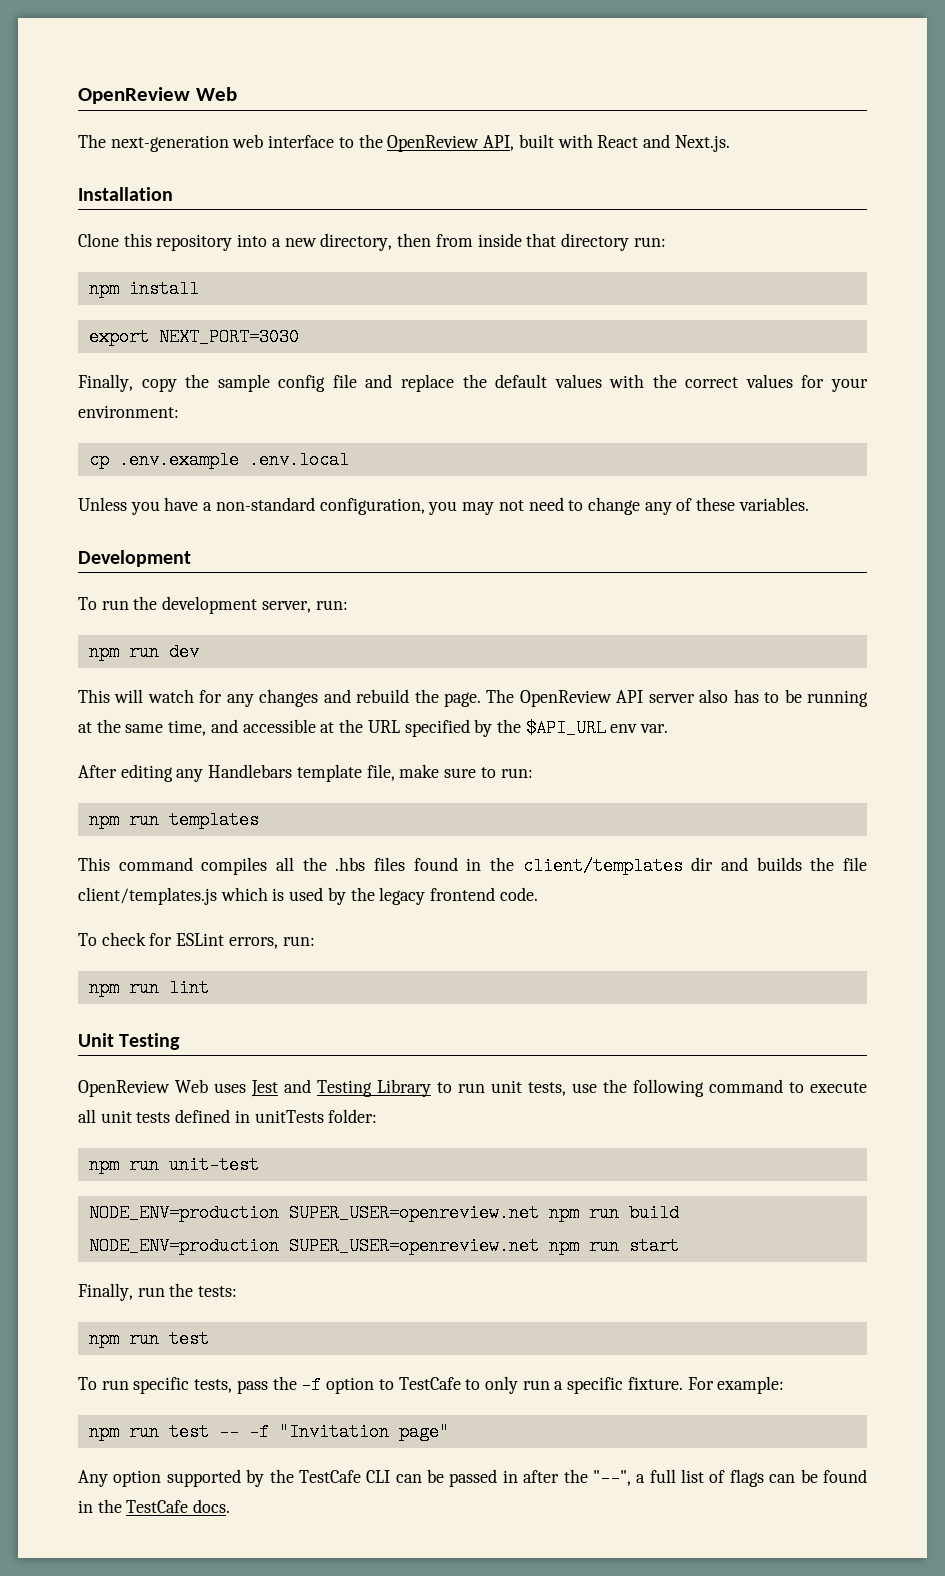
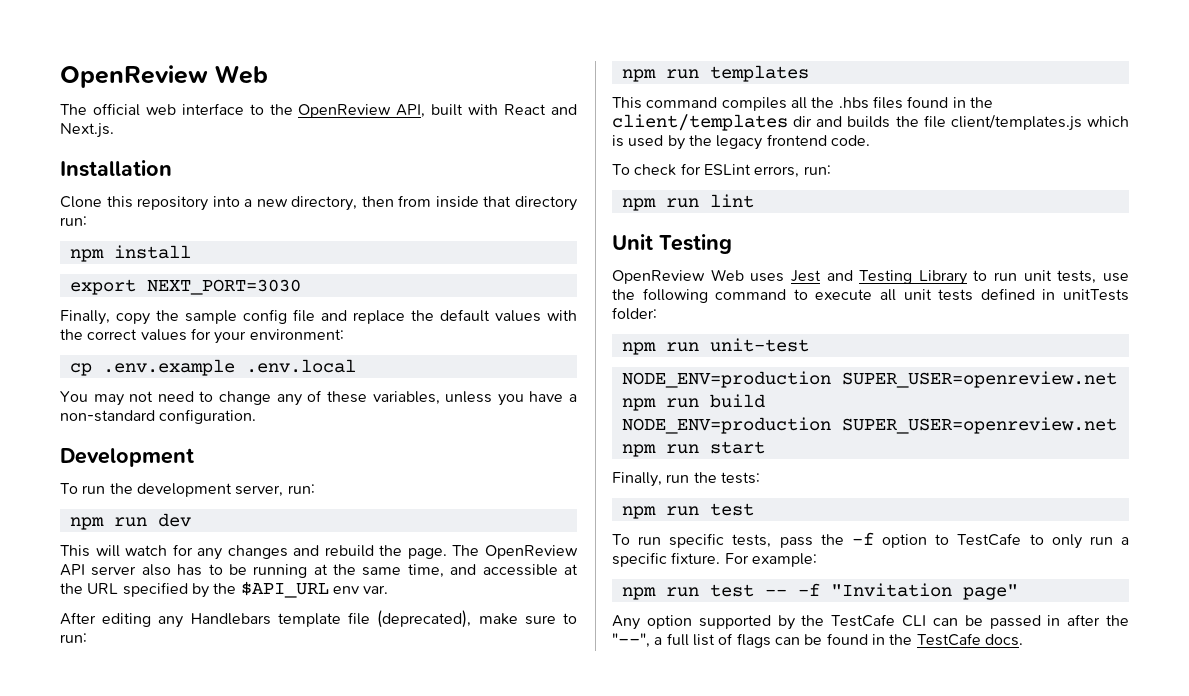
- The next-generation web interface to the OpenReview API, built with React and Next.js.
+ The official web interface to the OpenReview API, built with React and Next.js.
- Unless you have a non-standard configuration, you may not need to change any of these variables.
+ You may not need to change any of these variables, unless you have a non-standard configuration.
- After editing any Handlebars template file, make sure to run:
+ After editing any Handlebars template file (deprecated), make sure to run:

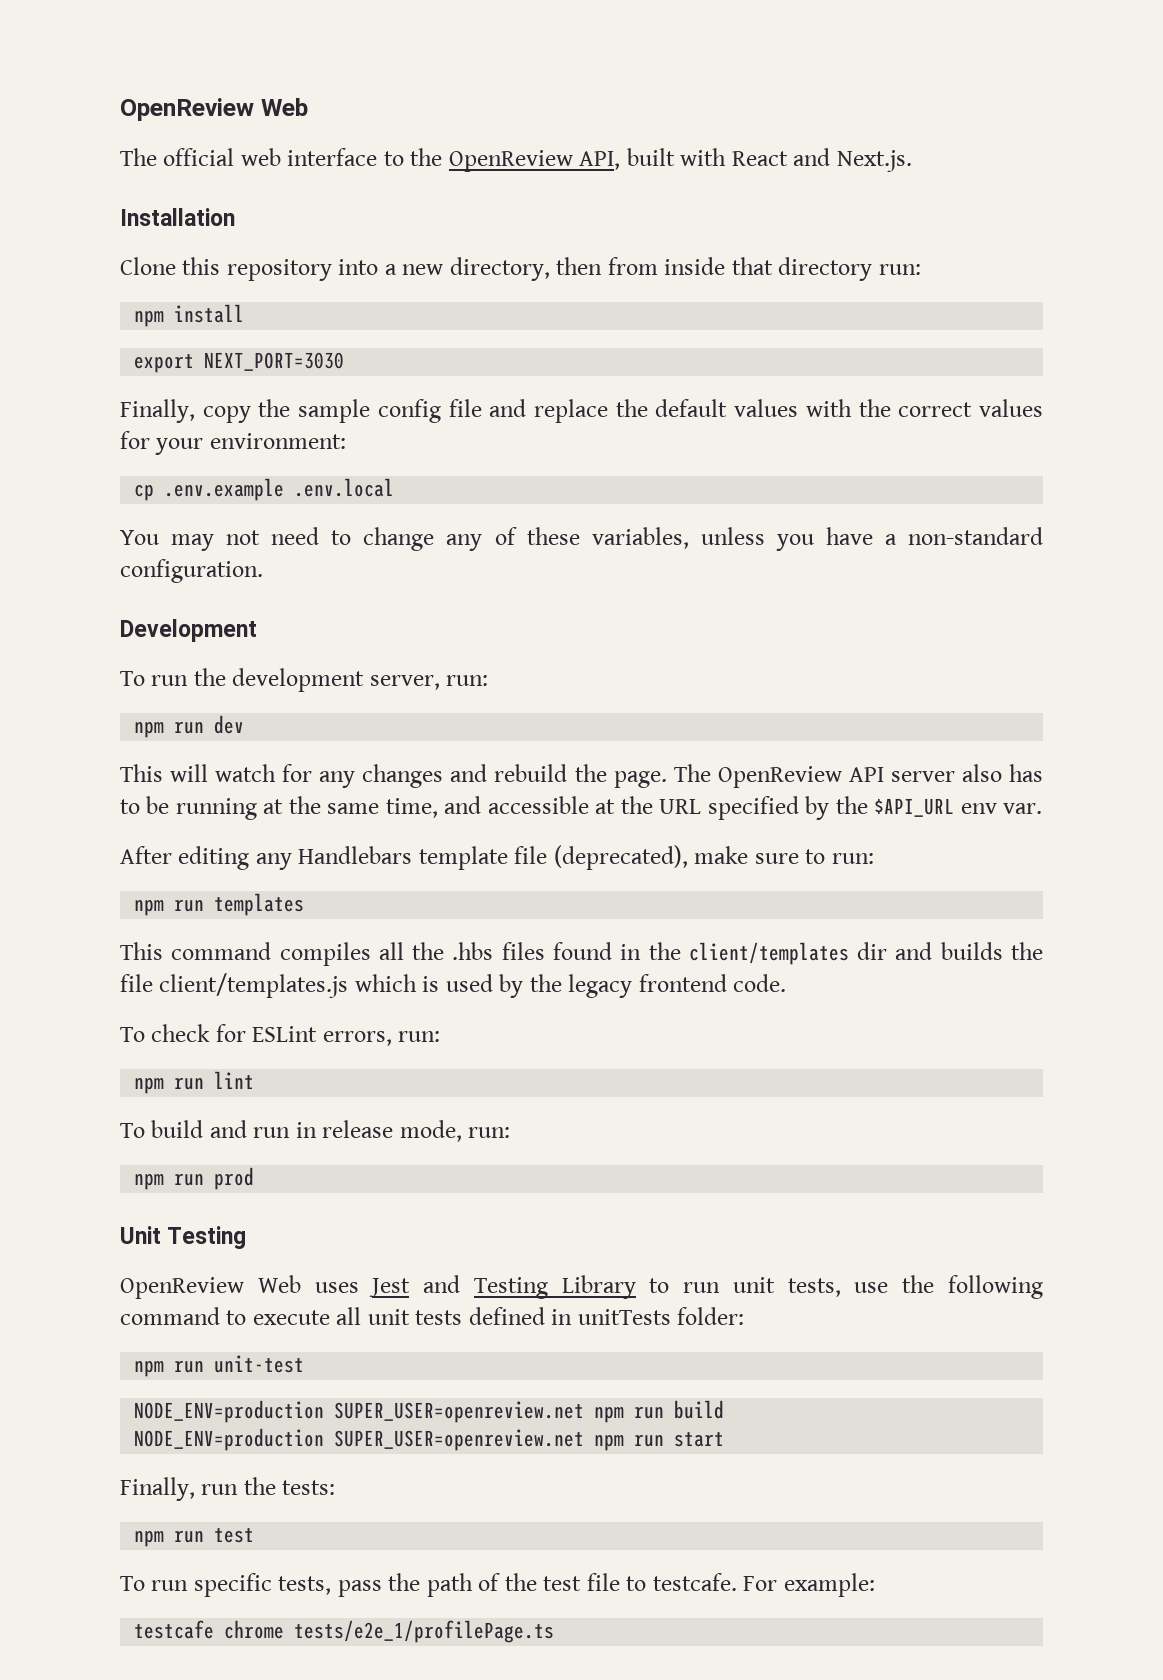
+ To build and run in release mode, run:
+ npm run prod
- To run specific tests, pass the -f option to TestCafe to only run a specific fixture. For example:
- npm run test -- -f "Invitation page"
- Any option supported by the TestCafe CLI can be passed in after the "--", a full list of flags can be found in the TestCafe docs.
+ To run specific tests, pass the path of the test file to testcafe. For example:
+ testcafe chrome tests/e2e_1/profilePage.ts

